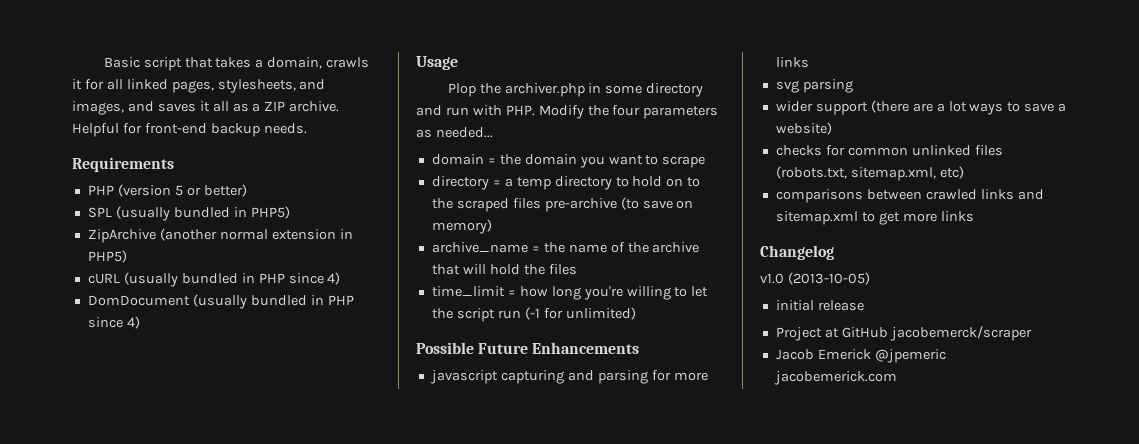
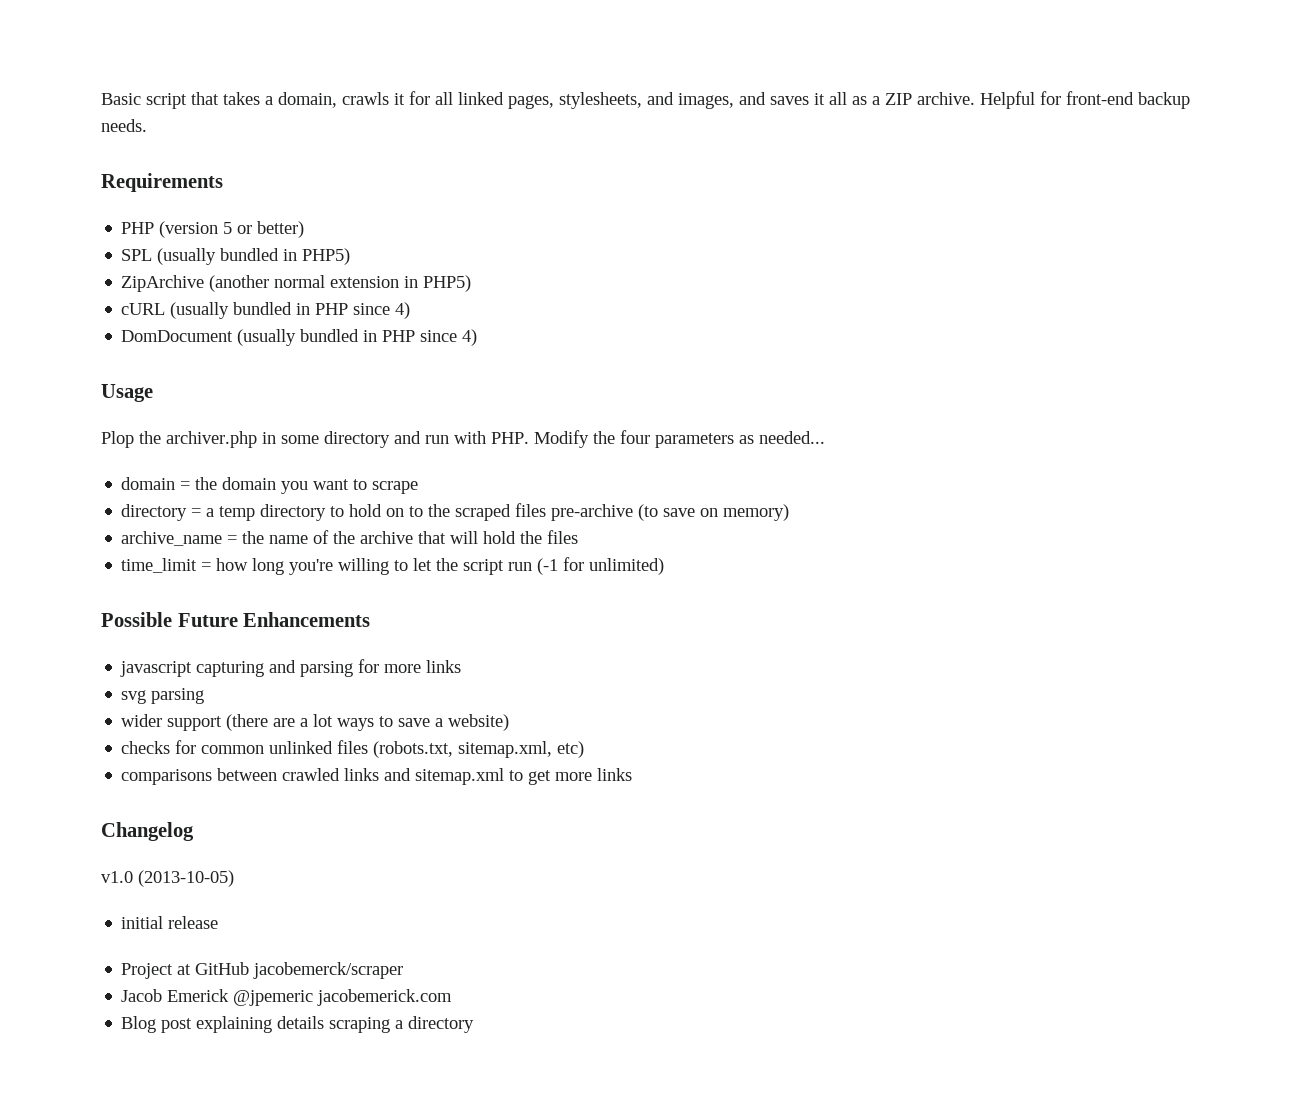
+ Blog post explaining details scraping a directory

